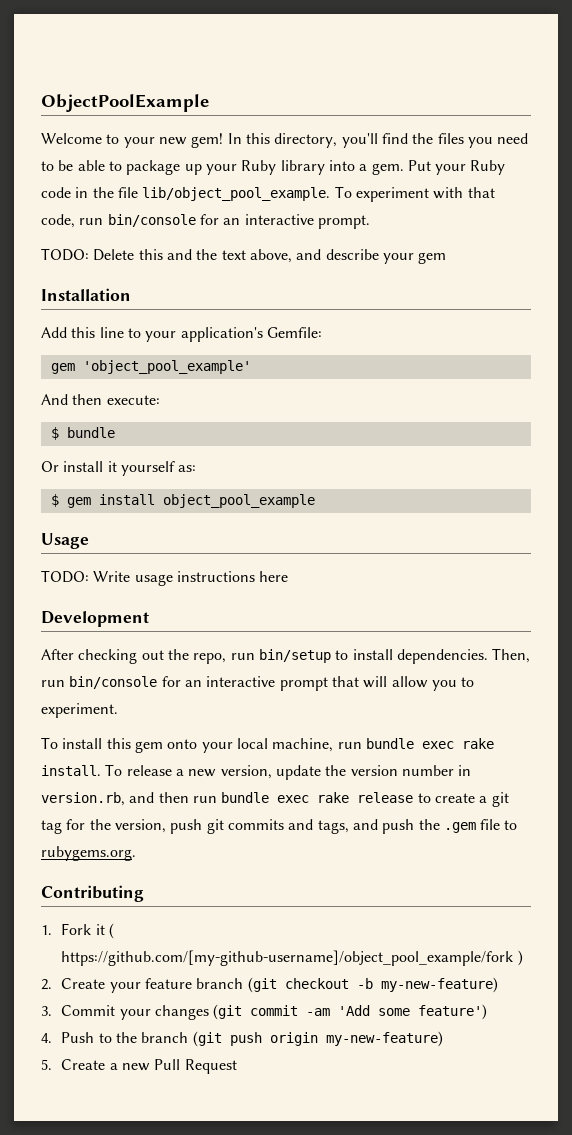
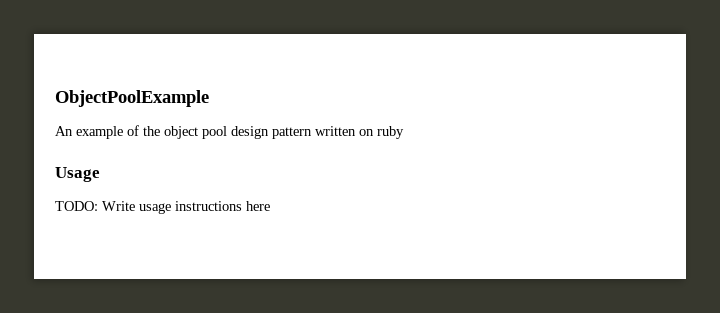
- Welcome to your new gem! In this directory, you'll find the files you need to be able to package up your Ruby library into a gem. Put your Ruby code in the file lib/object_pool_example. To experiment with that code, run bin/console for an interactive prompt.
- TODO: Delete this and the text above, and describe your gem
- Installation
- Add this line to your application's Gemfile:
- gem 'object_pool_example'
- And then execute:
- $ bundle
- Or install it yourself as:
- $ gem install object_pool_example
+ An example of the object pool design pattern written on ruby
- Development
- After checking out the repo, run bin/setup to install dependencies. Then, run bin/console for an interactive prompt that will allow you to experiment.
- To install this gem onto your local machine, run bundle exec rake install. To release a new version, update the version number in version.rb, and then run bundle exec rake release to create a git tag for the version, push git commits and tags, and push the .gem file to rubygems.org.
- Contributing
- 1. Fork it ( https://github.com/[my-github-username]/object_pool_example/fork )
- 2. Create your feature branch (git checkout -b my-new-feature)
- 3. Commit your changes (git commit -am 'Add some feature')
- 4. Push to the branch (git push origin my-new-feature)
- 5. Create a new Pull Request

